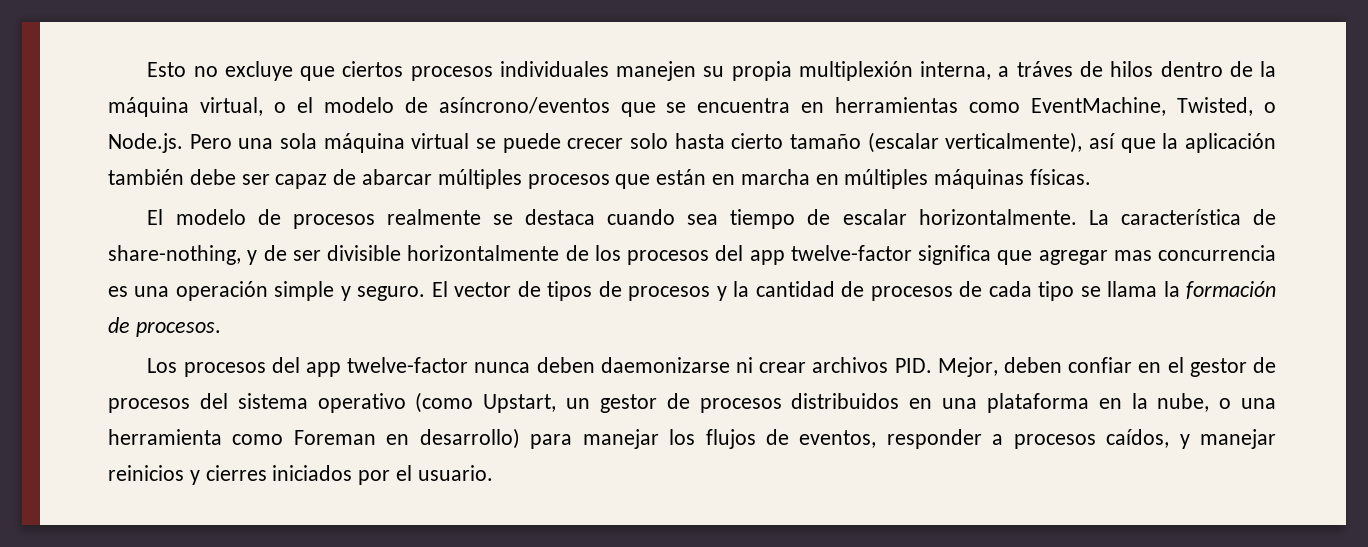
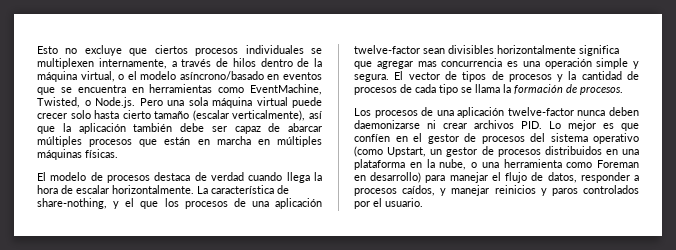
- Esto no excluye que ciertos procesos individuales manejen su propia multiplexión interna, a tráves de hilos dentro de la máquina virtual, o el modelo de asíncrono/eventos que se encuentra en herramientas como EventMachine, Twisted, o Node.js. Pero una sola máquina virtual se puede crecer solo hasta cierto tamaño (escalar verticalmente), así que la aplicación también debe ser capaz de abarcar múltiples procesos que están en marcha en múltiples máquinas físicas.
+ Esto no excluye que ciertos procesos individuales se multiplexen internamente, a través de hilos dentro de la máquina virtual, o el modelo asíncrono/basado en eventos que se encuentra en herramientas como EventMachine, Twisted, o Node.js. Pero una sola máquina virtual puede crecer solo hasta cierto tamaño (escalar verticalmente), así que la aplicación también debe ser capaz de abarcar múltiples procesos que están en marcha en múltiples máquinas físicas.
- El modelo de procesos realmente se destaca cuando sea tiempo de escalar horizontalmente.
+ El modelo de procesos destaca de verdad cuando llega la hora de escalar horizontalmente.
- La característica de share-nothing, y de ser divisible horizontalmente de los procesos del app twelve-factor significa que agregar mas concurrencia es una operación simple y seguro.
+ La característica de share-nothing, y el que los procesos de una aplicación twelve-factor sean divisibles horizontalmente significa que agregar mas concurrencia es una operación simple y segura.
- Los procesos del app twelve-factor nunca deben daemonizarse ni crear archivos PID. Mejor, deben confiar en el gestor de procesos del sistema operativo (como Upstart, un gestor de procesos distribuidos en una plataforma en la nube, o una herramienta como Foreman en desarrollo) para manejar los flujos de eventos, responder a procesos caídos, y manejar reinicios y cierres iniciados por el usuario.
+ Los procesos de una aplicación twelve-factor nunca deben daemonizarse ni crear archivos PID. Lo mejor es que confíen en el gestor de procesos del sistema operativo (como Upstart, un gestor de procesos distribuidos en una plataforma en la nube, o una herramienta como Foreman en desarrollo) para manejar el flujo de datos, responder a procesos caídos, y manejar reinicios y paros controlados por el usuario.

